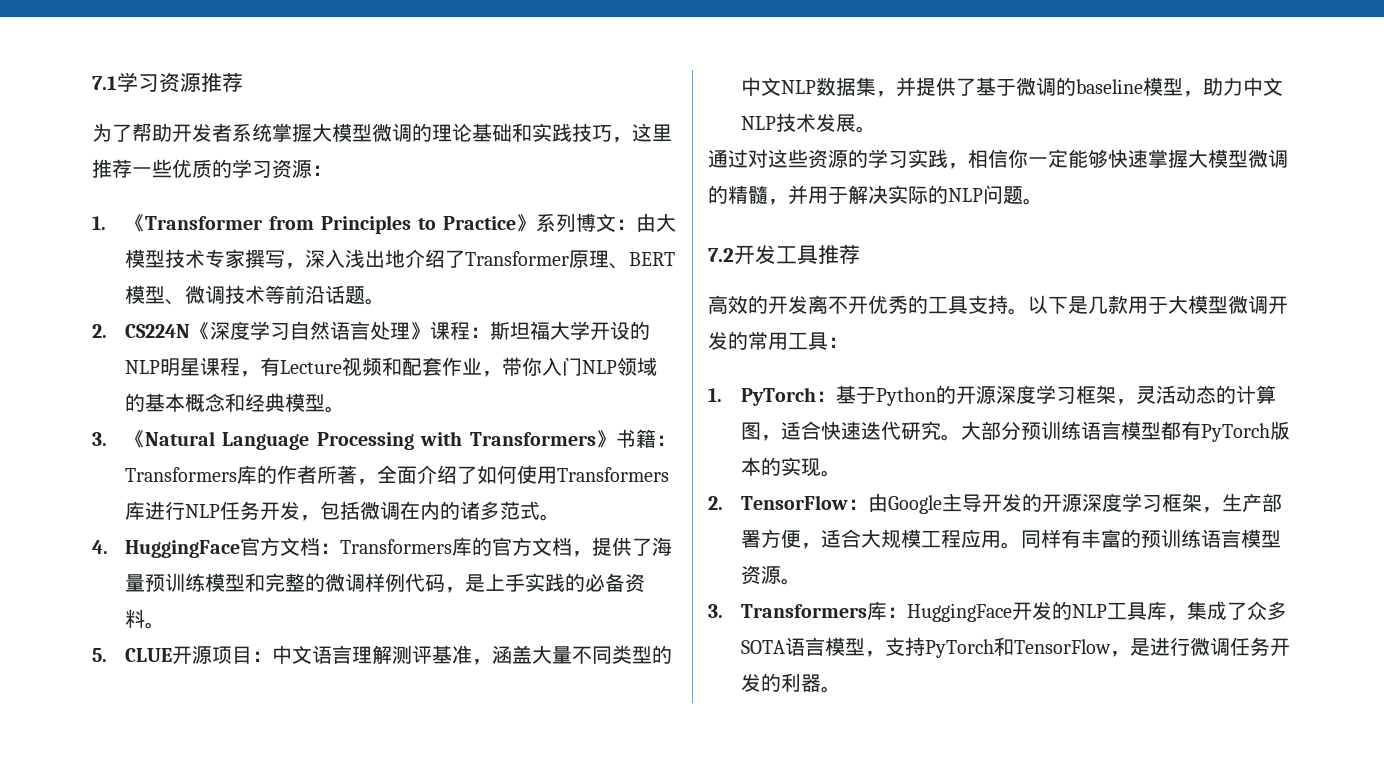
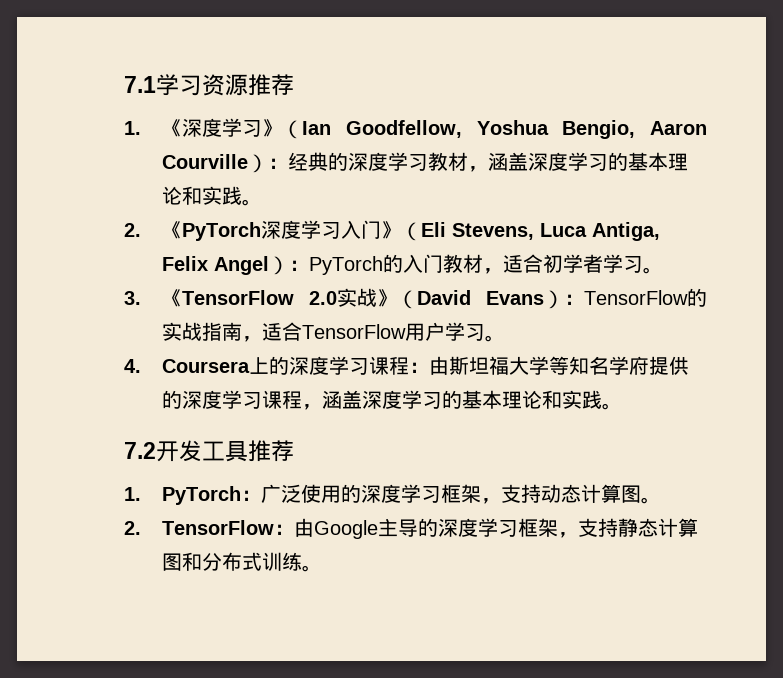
- 为了帮助开发者系统掌握大模型微调的理论基础和实践技巧，这里推荐一些优质的学习资源：
- 1.《Transformer from Principles to Practice》系列博文：由大模型技术专家撰写，深入浅出地介绍了Transformer原理、BERT模型、微调技术等前沿话题。
- 2. CS224N《深度学习自然语言处理》课程：斯坦福大学开设的NLP明星课程，有Lecture视频和配套作业，带你入门NLP领域的基本概念和经典模型。
- 3.《Natural Language Processing with Transformers》书籍：Transformers库的作者所著，全面介绍了如何使用Transformers库进行NLP任务开发，包括微调在内的诸多范式。
- 4. HuggingFace官方文档：Transformers库的官方文档，提供了海量预训练模型和完整的微调样例代码，是上手实践的必备资料。
- 5. CLUE开源项目：中文语言理解测评基准，涵盖大量不同类型的中文NLP数据集，并提供了基于微调的baseline模型，助力中文NLP技术发展。
- 通过对这些资源的学习实践，相信你一定能够快速掌握大模型微调的精髓，并用于解决实际的NLP问题。
+ 1.《深度学习》（Ian Goodfellow, Yoshua Bengio, Aaron Courville）：经典的深度学习教材，涵盖深度学习的基本理论和实践。
+ 2.《PyTorch深度学习入门》（Eli Stevens, Luca Antiga, Felix Angel）：PyTorch的入门教材，适合初学者学习。
+ 3.《TensorFlow 2.0实战》（David Evans）：TensorFlow的实战指南，适合TensorFlow用户学习。
+ 4. Coursera上的深度学习课程：由斯坦福大学等知名学府提供的深度学习课程，涵盖深度学习的基本理论和实践。
- 高效的开发离不开优秀的工具支持。以下是几款用于大模型微调开发的常用工具：
- 1. PyTorch：基于Python的开源深度学习框架，灵活动态的计算图，适合快速迭代研究。大部分预训练语言模型都有PyTorch版本的实现。
+ 1. PyTorch：广泛使用的深度学习框架，支持动态计算图。
- 2. TensorFlow：由Google主导开发的开源深度学习框架，生产部署方便，适合大规模工程应用。同样有丰富的预训练语言模型资源。
- 3. Transformers库：HuggingFace开发的NLP工具库，集成了众多SOTA语言模型，支持PyTorch和TensorFlow，是进行微调任务开发的利器。
+ 2. TensorFlow：由Google主导的深度学习框架，支持静态计算图和分布式训练。

